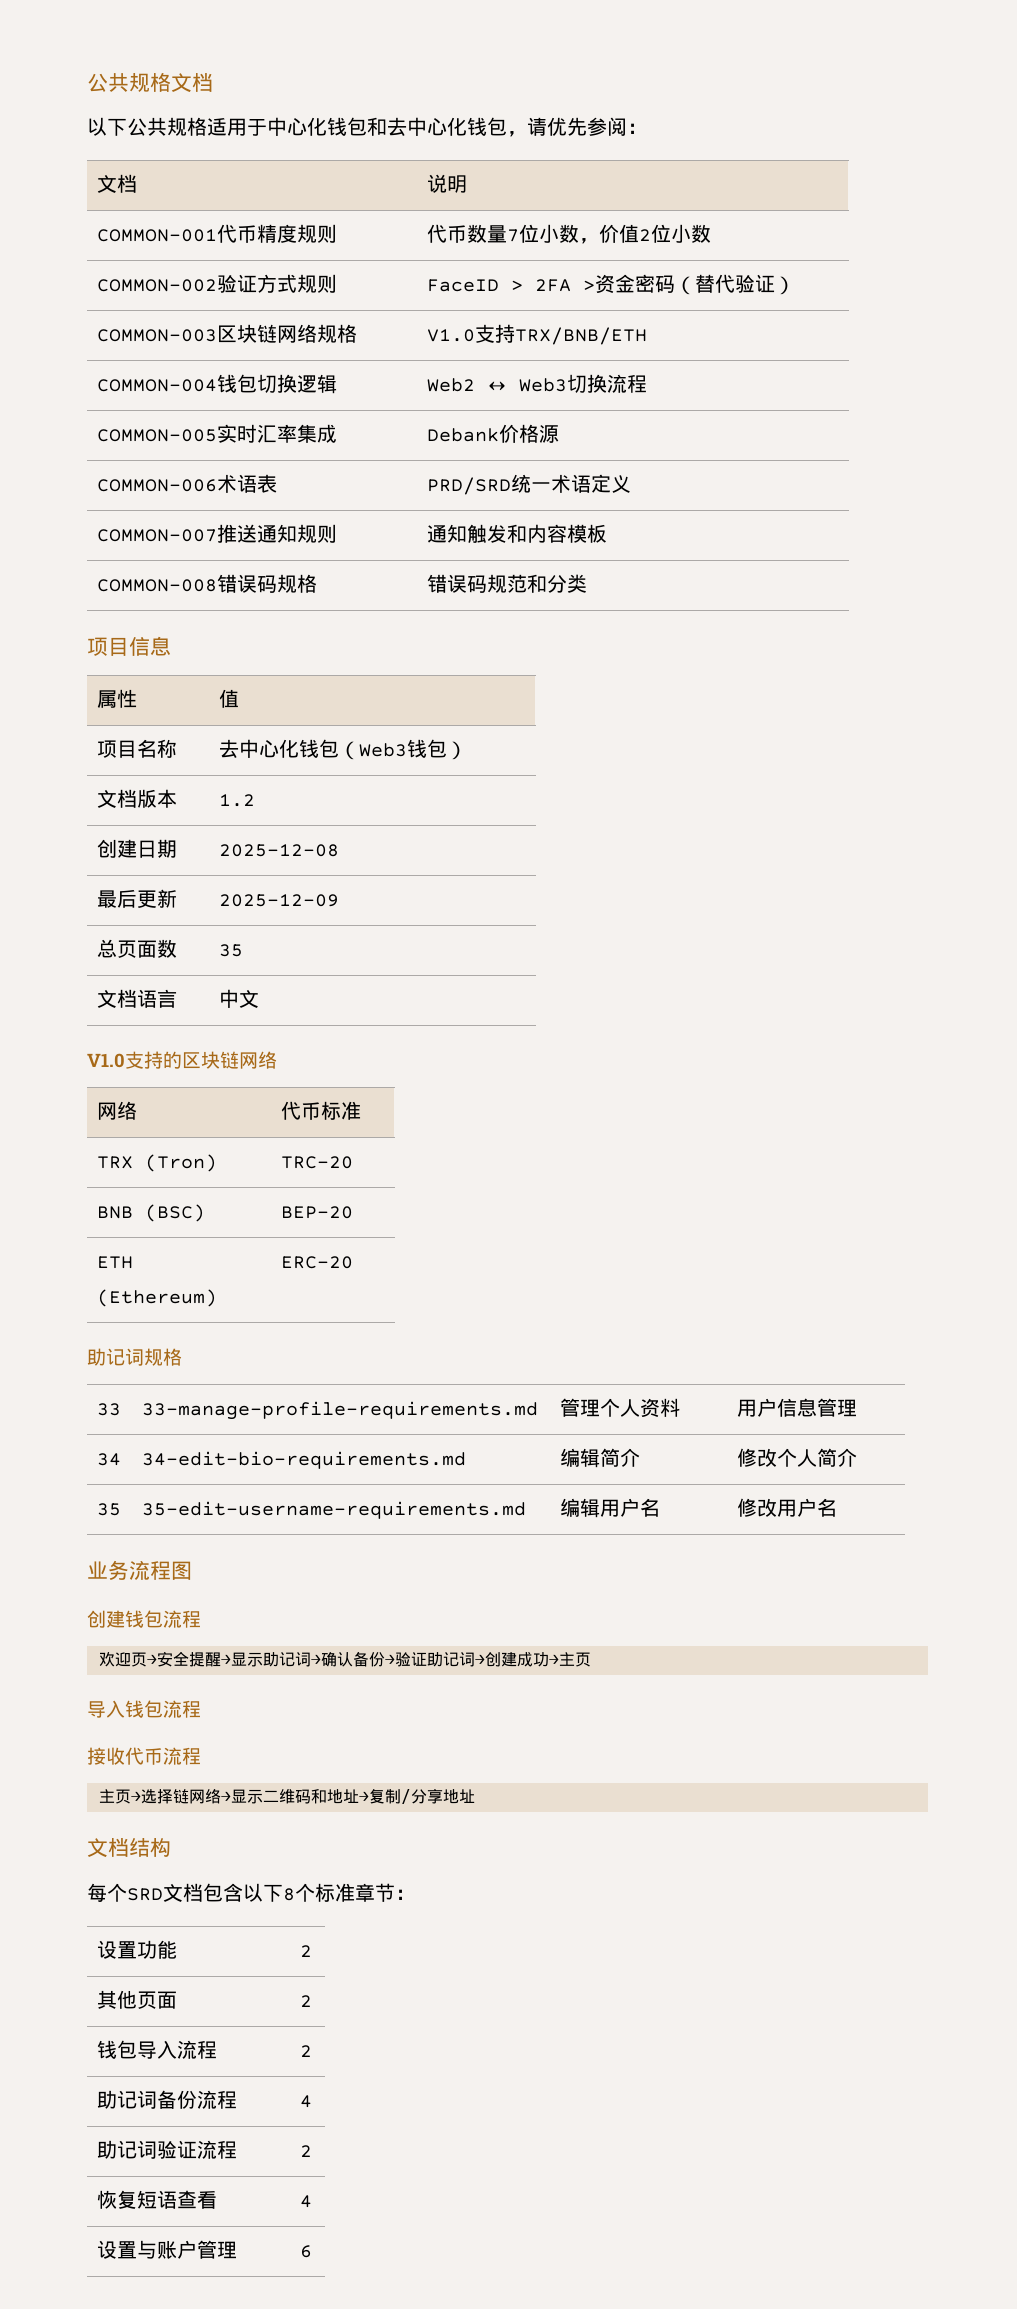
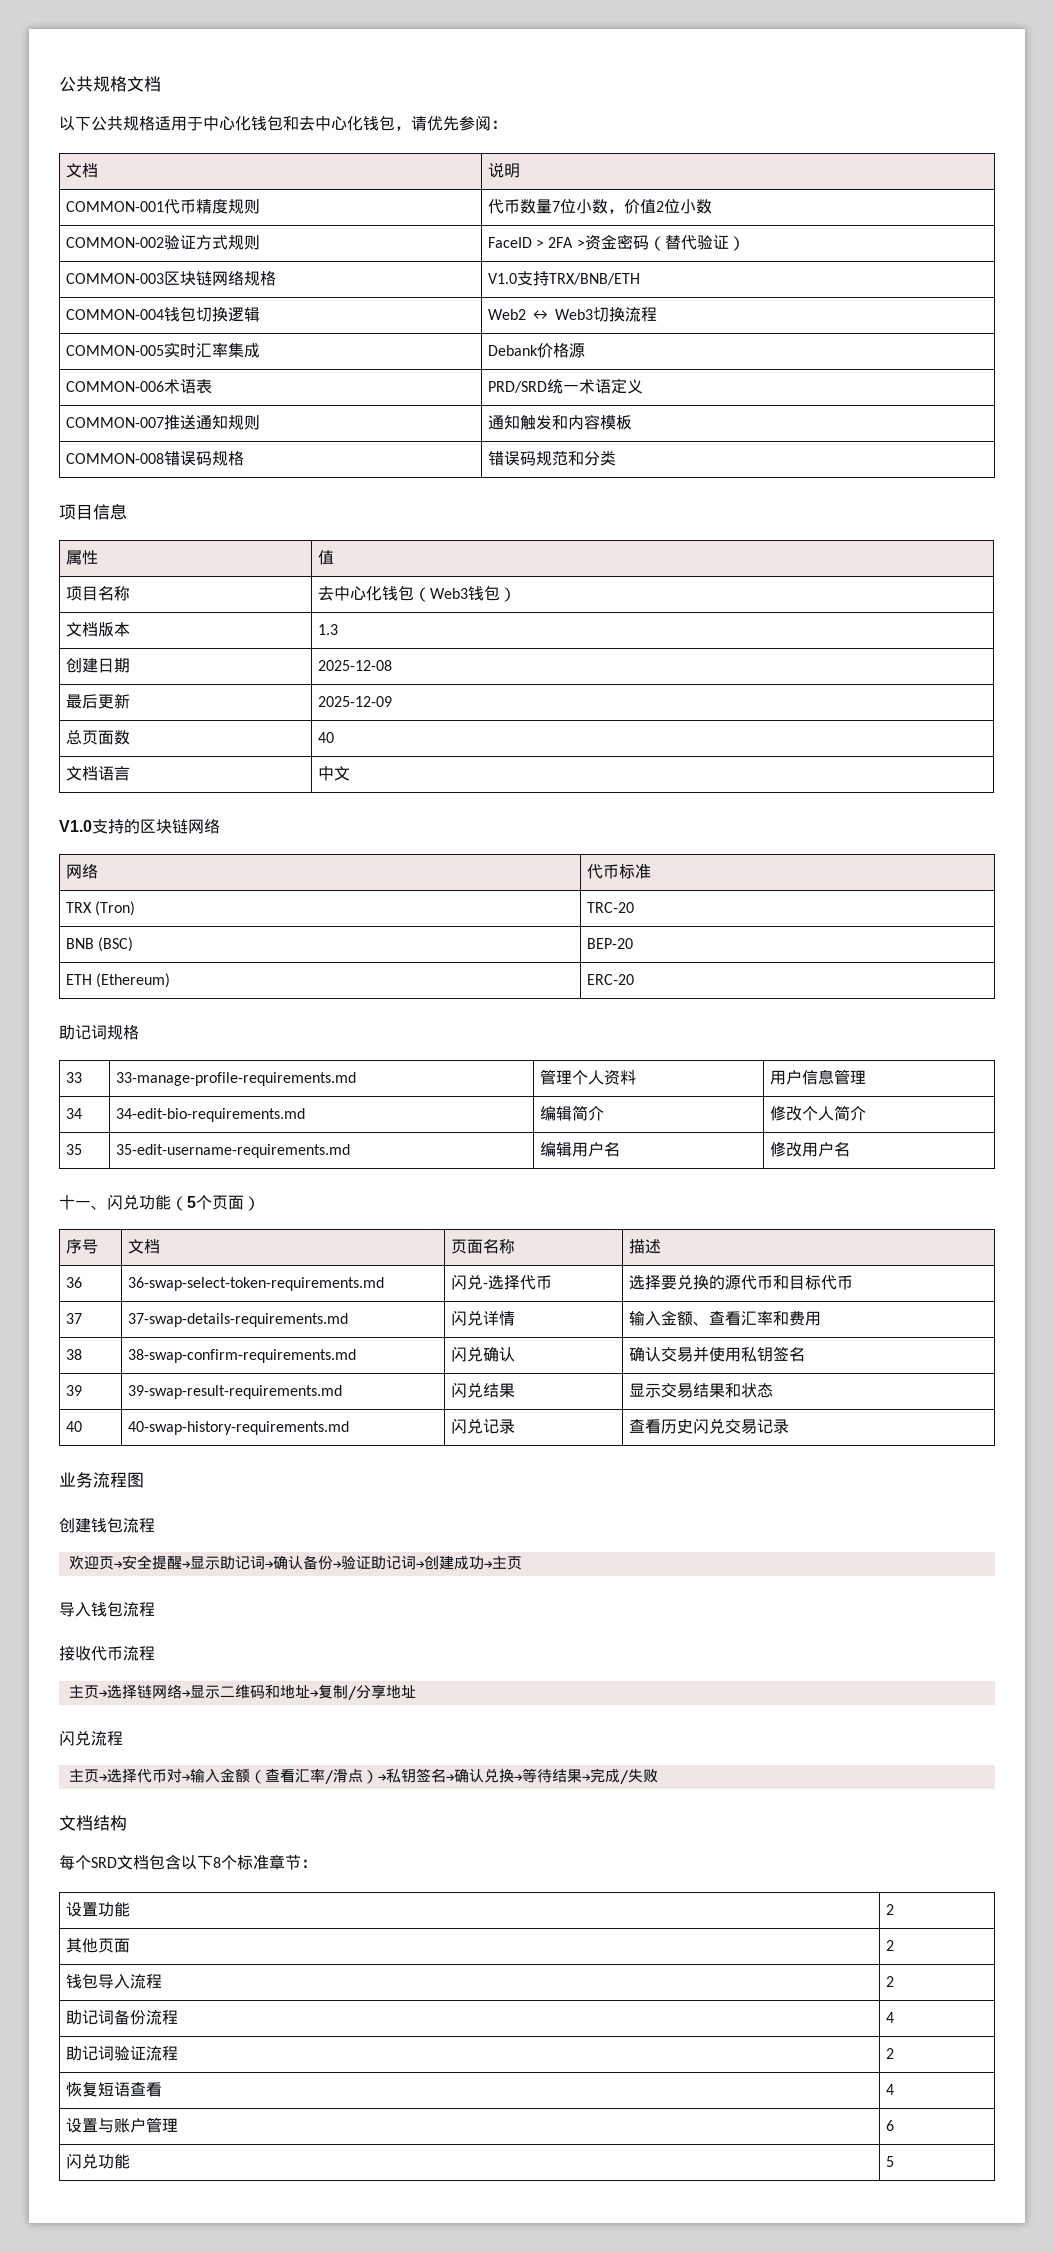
- 文档版本 | 1.2
+ 文档版本 | 1.3
- 总页面数 | 35
+ 总页面数 | 40
+ 十一、闪兑功能（5个页面）
+ 序号 | 文档 | 页面名称 | 描述
+ 36 | 36-swap-select-token-requirements.md | 闪兑-选择代币 | 选择要兑换的源代币和目标代币
+ 37 | 37-swap-details-requirements.md | 闪兑详情 | 输入金额、查看汇率和费用
+ 38 | 38-swap-confirm-requirements.md | 闪兑确认 | 确认交易并使用私钥签名
+ 39 | 39-swap-result-requirements.md | 闪兑结果 | 显示交易结果和状态
+ 40 | 40-swap-history-requirements.md | 闪兑记录 | 查看历史闪兑交易记录
+ 闪兑流程
+ 主页→选择代币对→输入金额（查看汇率/滑点）→私钥签名→确认兑换→等待结果→完成/失败
+ 闪兑功能 | 5

